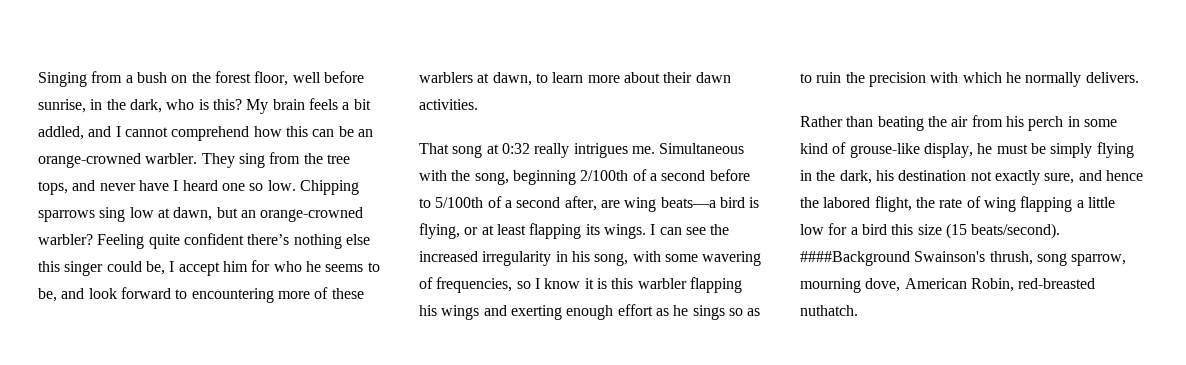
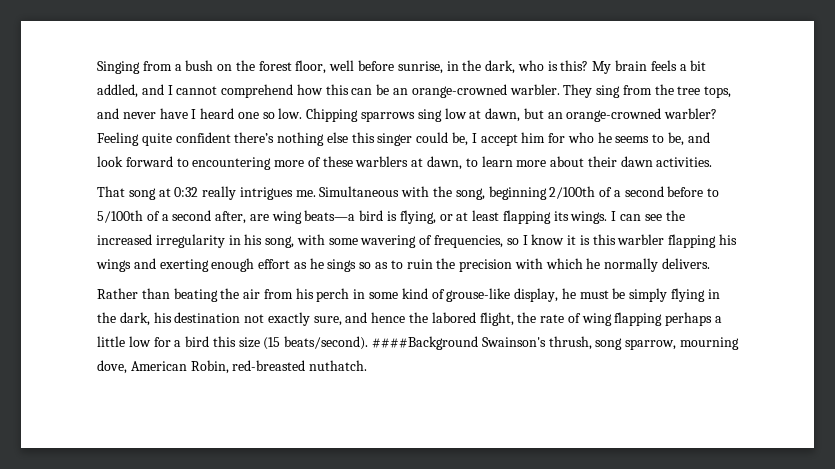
- Rather than beating the air from his perch in some kind of grouse-like display, he must be simply flying in the dark, his destination not exactly sure, and hence the labored flight, the rate of wing flapping a little low for a bird this size (15 beats/second).
+ Rather than beating the air from his perch in some kind of grouse-like display, he must be simply flying in the dark, his destination not exactly sure, and hence the labored flight, the rate of wing flapping perhaps a little low for a bird this size (15 beats/second).

